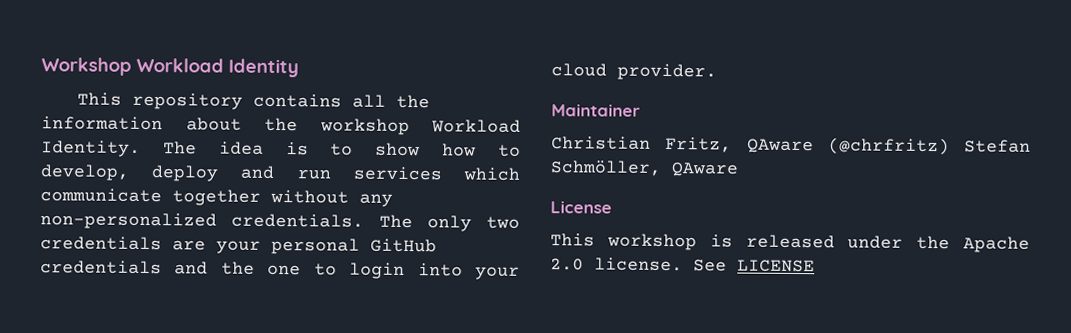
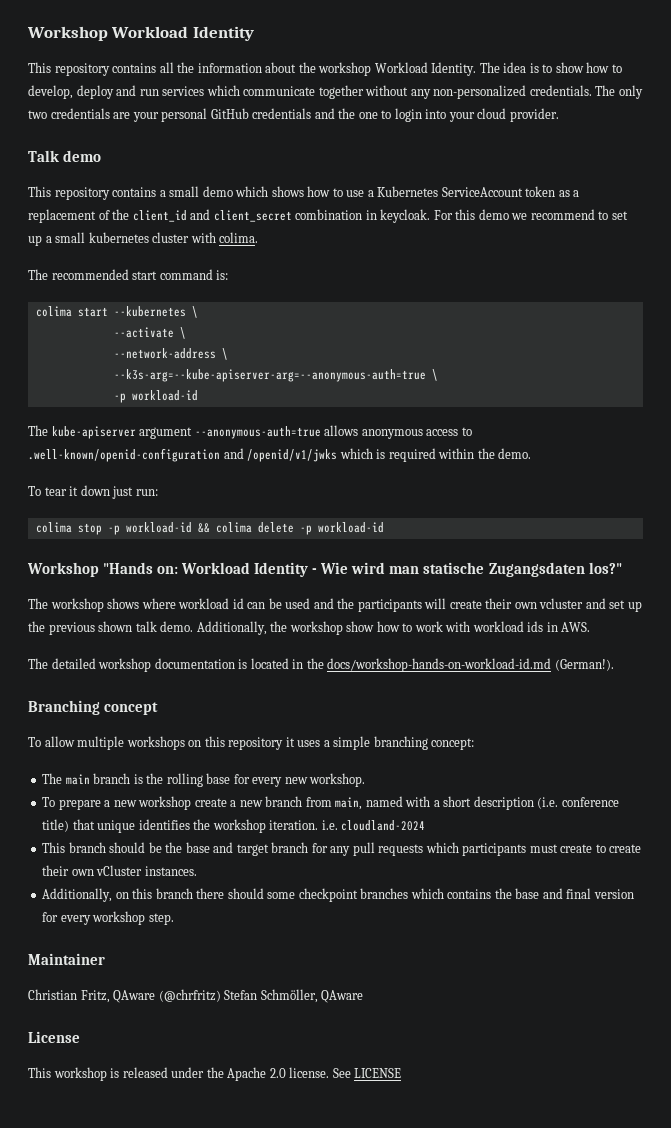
+ Talk demo
+ This repository contains a small demo which shows how to use a Kubernetes ServiceAccount token as a replacement of the client_id and client_secret combination in keycloak. For this demo we recommend to set up a small kubernetes cluster with colima.
+ The recommended start command is:
+ colima start --kubernetes \
+ --activate \
+ --network-address \
+ --k3s-arg=--kube-apiserver-arg=--anonymous-auth=true \
+ -p workload-id
+ The kube-apiserver argument --anonymous-auth=true allows anonymous access to .well-known/openid-configuration and /openid/v1/jwks which is required within the demo.
+ To tear it down just run:
+ colima stop -p workload-id && colima delete -p workload-id
+ Workshop "Hands on: Workload Identity - Wie wird man statische Zugangsdaten los?"
+ The workshop shows where workload id can be used and the participants will create their own vcluster and set up the previous shown talk demo. Additionally, the workshop show how to work with workload ids in AWS.
+ The detailed workshop documentation is located in the docs/workshop-hands-on-workload-id.md (German!).
+ Branching concept
+ To allow multiple workshops on this repository it uses a simple branching concept:
+ The main branch is the rolling base for every new workshop.
+ To prepare a new workshop create a new branch from main, named with a short description (i.e. conference title) that unique identifies the workshop iteration. i.e. cloudland-2024
+ This branch should be the base and target branch for any pull requests which participants must create to create their own vCluster instances.
+ Additionally, on this branch there should some checkpoint branches which contains the base and final version for every workshop step.

